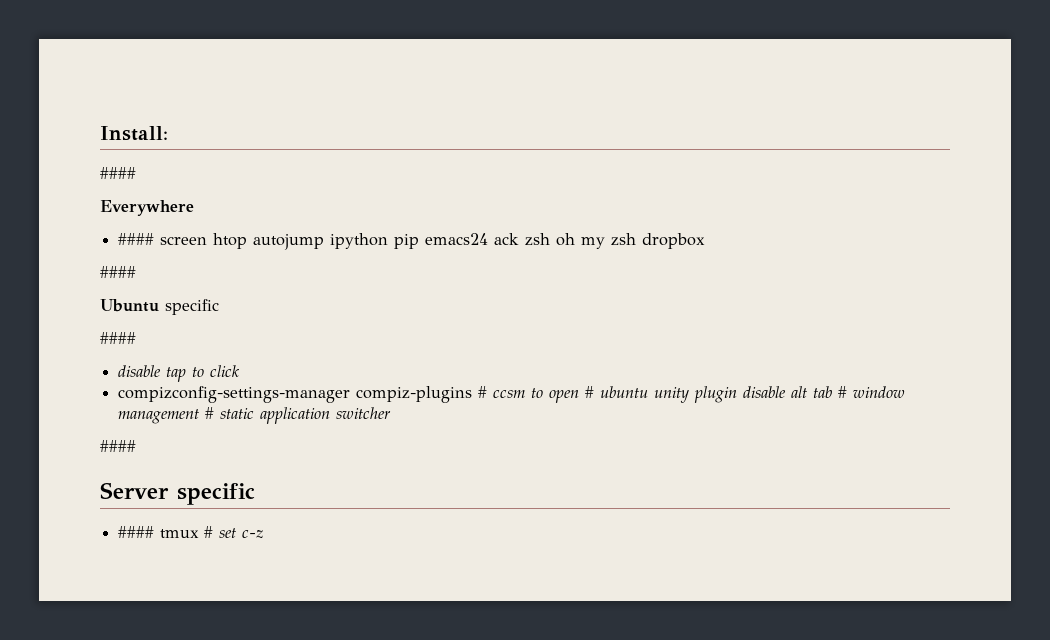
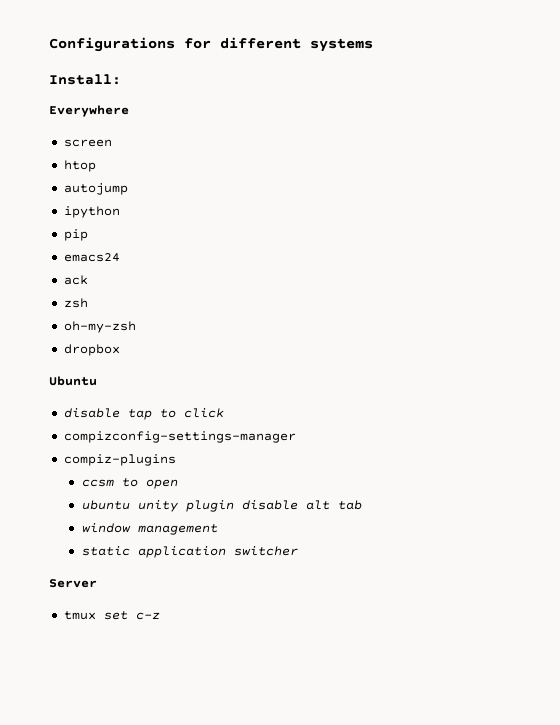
+ Configurations for different systems
  Install:
- ####
- #### screen htop autojump ipython pip emacs24 ack zsh oh my zsh dropbox
- ####
+ screen
+ htop
+ autojump
+ ipython
+ pip
+ emacs24
+ ack
+ zsh
+ oh-my-zsh
+ dropbox
- Ubuntu specific
- ####
+ Ubuntu
- compizconfig-settings-manager compiz-plugins # ccsm to open # ubuntu unity plugin disable alt tab # window management # static application switcher
- ####
- Server specific
- #### tmux # set c-z
+ compizconfig-settings-manager
+ compiz-plugins
+ ccsm to open
+ ubuntu unity plugin disable alt tab
+ window management
+ static application switcher
+ Server
+ tmux set c-z

